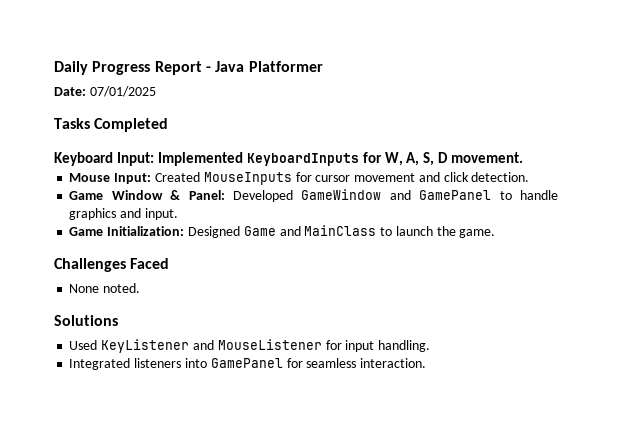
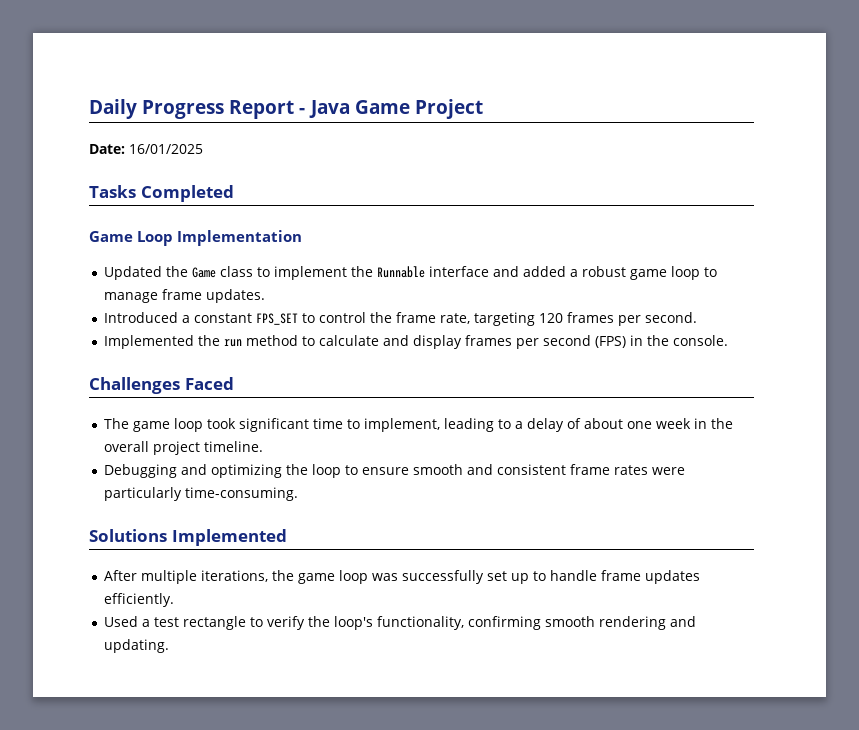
- Daily Progress Report - Java Platformer
+ Daily Progress Report - Java Game Project
- Date: 07/01/2025
+ Date: 16/01/2025
- Keyboard Input: Implemented KeyboardInputs for W, A, S, D movement.
- Mouse Input: Created MouseInputs for cursor movement and click detection.
- Game Window & Panel: Developed GameWindow and GamePanel to handle graphics and input.
- Game Initialization: Designed Game and MainClass to launch the game.
+ Game Loop Implementation
+ Updated the Game class to implement the Runnable interface and added a robust game loop to manage frame updates.
+ Introduced a constant FPS_SET to control the frame rate, targeting 120 frames per second.
+ Implemented the run method to calculate and display frames per second (FPS) in the console.
  Challenges Faced
- None noted.
- Solutions
- Used KeyListener and MouseListener for input handling.
- Integrated listeners into GamePanel for seamless interaction.
+ The game loop took significant time to implement, leading to a delay of about one week in the overall project timeline.
+ Debugging and optimizing the loop to ensure smooth and consistent frame rates were particularly time-consuming.
+ Solutions Implemented
+ After multiple iterations, the game loop was successfully set up to handle frame updates efficiently.
+ Used a test rectangle to verify the loop's functionality, confirming smooth rendering and updating.

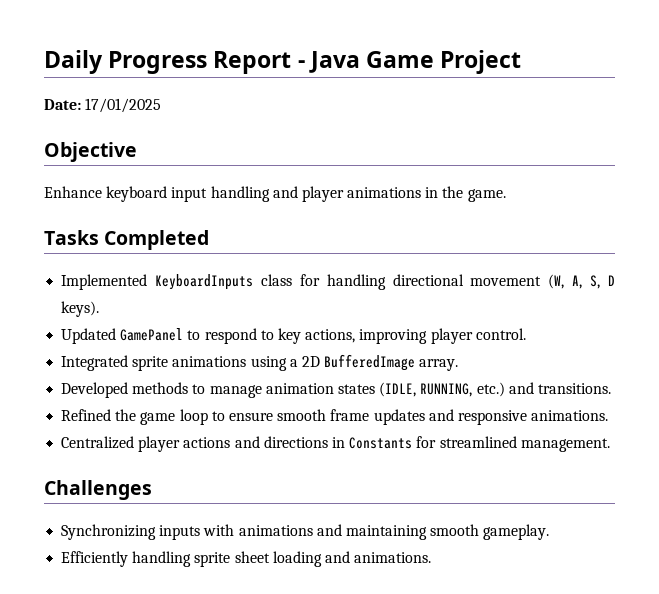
- Date: 16/01/2025
+ Date: 17/01/2025
+ Objective
+ Enhance keyboard input handling and player animations in the game.
  Tasks Completed
- Game Loop Implementation
- Updated the Game class to implement the Runnable interface and added a robust game loop to manage frame updates.
- Introduced a constant FPS_SET to control the frame rate, targeting 120 frames per second.
- Implemented the run method to calculate and display frames per second (FPS) in the console.
- Challenges Faced
- The game loop took significant time to implement, leading to a delay of about one week in the overall project timeline.
- Debugging and optimizing the loop to ensure smooth and consistent frame rates were particularly time-consuming.
- Solutions Implemented
- After multiple iterations, the game loop was successfully set up to handle frame updates efficiently.
- Used a test rectangle to verify the loop's functionality, confirming smooth rendering and updating.
+ Implemented KeyboardInputs class for handling directional movement (W, A, S, D keys).
+ Updated GamePanel to respond to key actions, improving player control.
+ Integrated sprite animations using a 2D BufferedImage array.
+ Developed methods to manage animation states (IDLE, RUNNING, etc.) and transitions.
+ Refined the game loop to ensure smooth frame updates and responsive animations.
+ Centralized player actions and directions in Constants for streamlined management.
+ Challenges
+ Synchronizing inputs with animations and maintaining smooth gameplay.
+ Efficiently handling sprite sheet loading and animations.

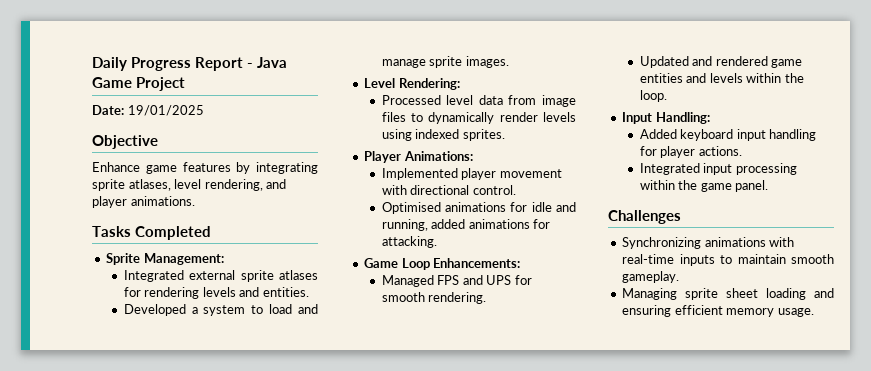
- Date: 17/01/2025
+ Date: 19/01/2025
- Enhance keyboard input handling and player animations in the game.
+ Enhance game features by integrating sprite atlases, level rendering, and player animations.
  Tasks Completed
- Implemented KeyboardInputs class for handling directional movement (W, A, S, D keys).
- Updated GamePanel to respond to key actions, improving player control.
- Integrated sprite animations using a 2D BufferedImage array.
- Developed methods to manage animation states (IDLE, RUNNING, etc.) and transitions.
- Refined the game loop to ensure smooth frame updates and responsive animations.
- Centralized player actions and directions in Constants for streamlined management.
+ Sprite Management:
+ Integrated external sprite atlases for rendering levels and entities.
+ Developed a system to load and manage sprite images.
+ Level Rendering:
+ Processed level data from image files to dynamically render levels using indexed sprites.
+ Player Animations:
+ Implemented player movement with directional control.
+ Optimised animations for idle and running, added animations for attacking.
+ Game Loop Enhancements:
+ Managed FPS and UPS for smooth rendering.
+ Updated and rendered game entities and levels within the loop.
+ Input Handling:
+ Added keyboard input handling for player actions.
+ Integrated input processing within the game panel.
  Challenges
- Synchronizing inputs with animations and maintaining smooth gameplay.
+ Synchronizing animations with real-time inputs to maintain smooth gameplay.
- Efficiently handling sprite sheet loading and animations.
+ Managing sprite sheet loading and ensuring efficient memory usage.

